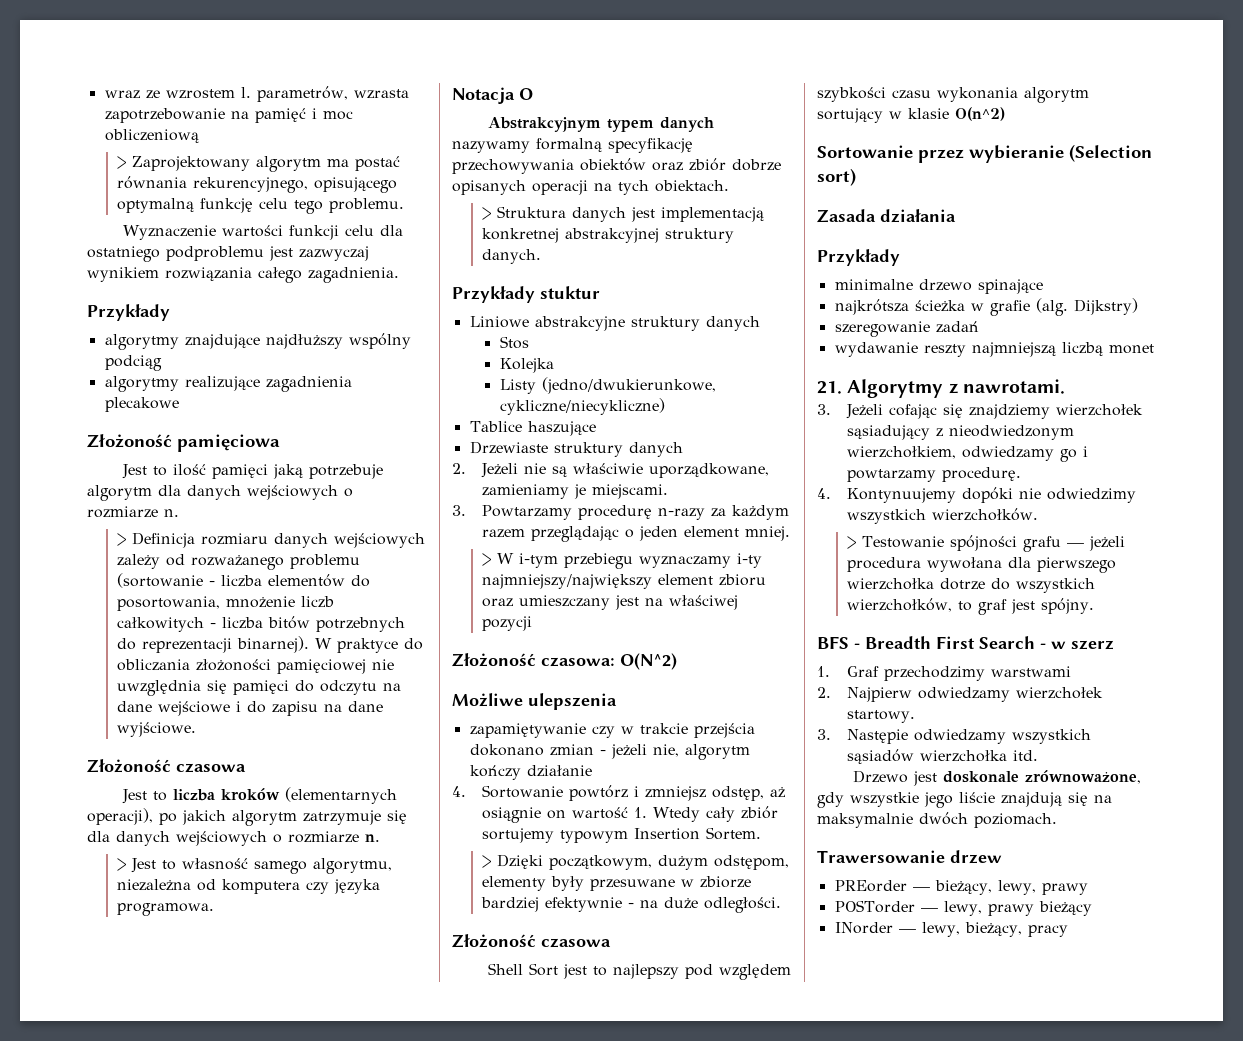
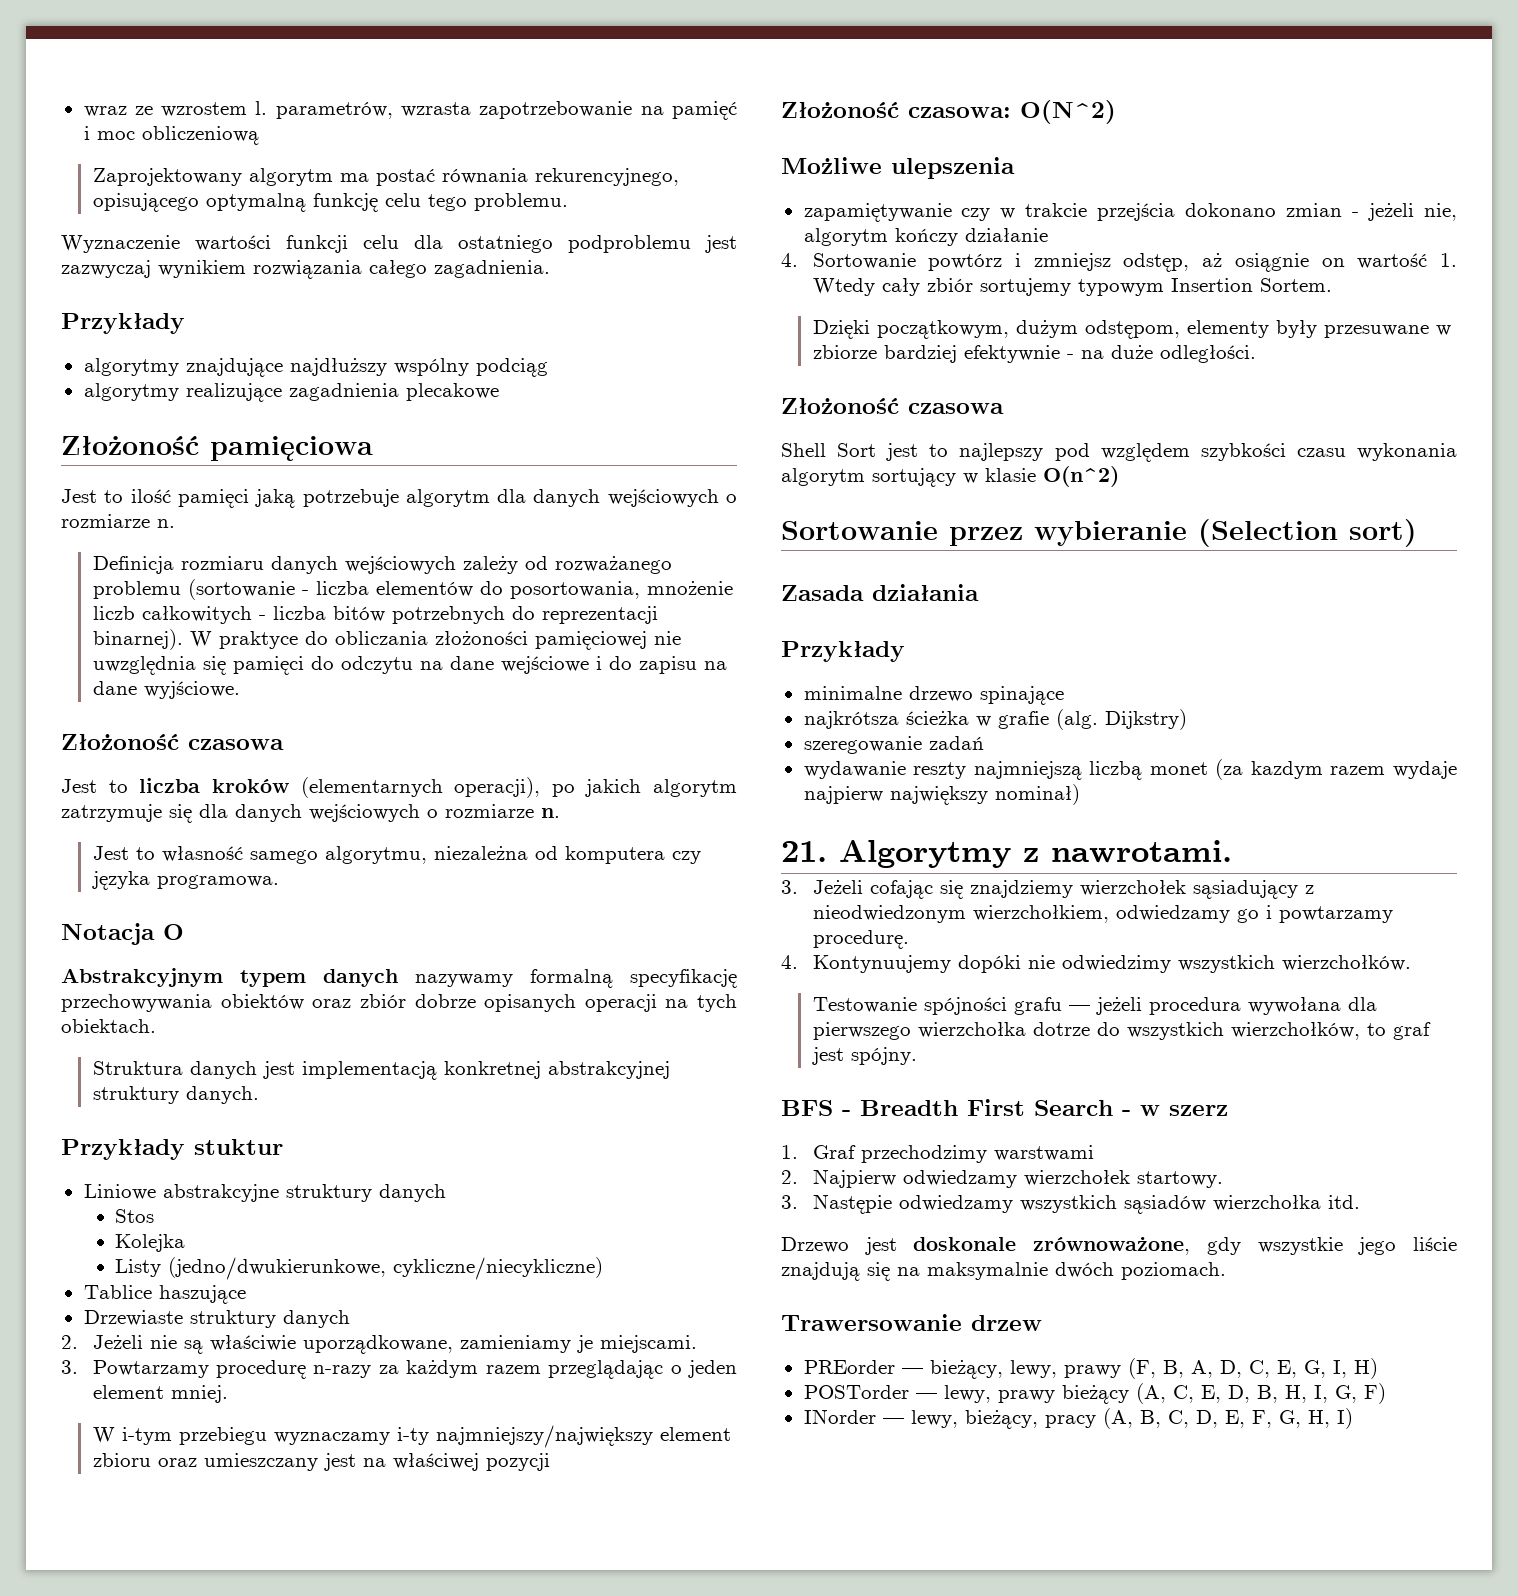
- > Zaprojektowany algorytm ma postać równania rekurencyjnego, opisującego optymalną funkcję celu tego problemu.
+ Zaprojektowany algorytm ma postać równania rekurencyjnego, opisującego optymalną funkcję celu tego problemu.
- > Definicja rozmiaru danych wejściowych zależy od rozważanego problemu (sortowanie - liczba elementów do posortowania, mnożenie liczb całkowitych - liczba bitów potrzebnych do reprezentacji binarnej).
+ Definicja rozmiaru danych wejściowych zależy od rozważanego problemu (sortowanie - liczba elementów do posortowania, mnożenie liczb całkowitych - liczba bitów potrzebnych do reprezentacji binarnej).
- > Jest to własność samego algorytmu, niezależna od komputera czy języka programowa.
+ Jest to własność samego algorytmu, niezależna od komputera czy języka programowa.
- > Struktura danych jest implementacją konkretnej abstrakcyjnej struktury danych.
+ Struktura danych jest implementacją konkretnej abstrakcyjnej struktury danych.
- > W i-tym przebiegu wyznaczamy i-ty najmniejszy/największy element zbioru oraz umieszczany jest na właściwej pozycji
+ W i-tym przebiegu wyznaczamy i-ty najmniejszy/największy element zbioru oraz umieszczany jest na właściwej pozycji
- > Dzięki początkowym, dużym odstępom, elementy były przesuwane w zbiorze bardziej efektywnie - na duże odległości.
+ Dzięki początkowym, dużym odstępom, elementy były przesuwane w zbiorze bardziej efektywnie - na duże odległości.
- wydawanie reszty najmniejszą liczbą monet
+ wydawanie reszty najmniejszą liczbą monet (za kazdym razem wydaje najpierw największy nominał)
- > Testowanie spójności grafu — jeżeli procedura wywołana dla pierwszego wierzchołka dotrze do wszystkich wierzchołków, to graf jest spójny.
+ Testowanie spójności grafu — jeżeli procedura wywołana dla pierwszego wierzchołka dotrze do wszystkich wierzchołków, to graf jest spójny.
- PREorder — bieżący, lewy, prawy
+ PREorder — bieżący, lewy, prawy (F, B, A, D, C, E, G, I, H)
- POSTorder — lewy, prawy bieżący
+ POSTorder — lewy, prawy bieżący (A, C, E, D, B, H, I, G, F)
- INorder — lewy, bieżący, pracy
+ INorder — lewy, bieżący, pracy (A, B, C, D, E, F, G, H, I)

